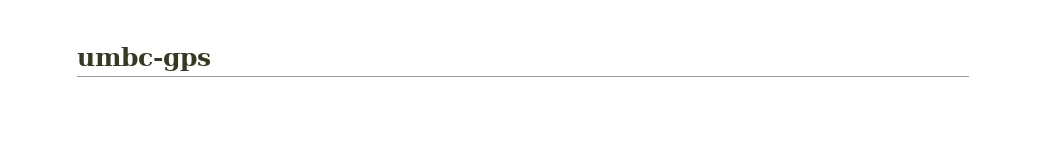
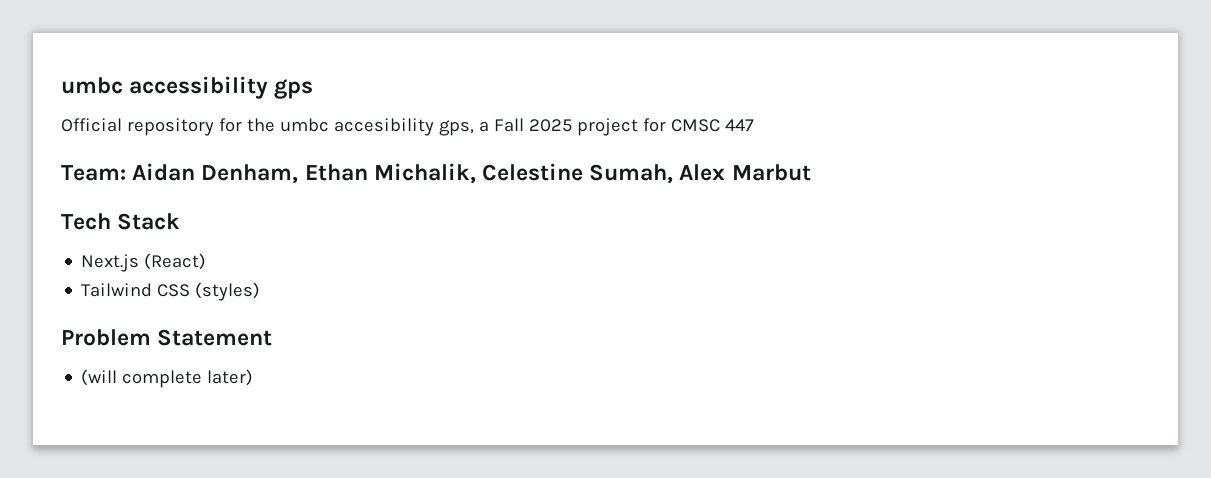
- umbc-gps
+ umbc accessibility gps
+ Official repository for the umbc accesibility gps, a Fall 2025 project for CMSC 447
+ Team: Aidan Denham, Ethan Michalik, Celestine Sumah, Alex Marbut
+ Tech Stack
+ Next.js (React)
+ Tailwind CSS (styles)
+ Problem Statement
+ (will complete later)

